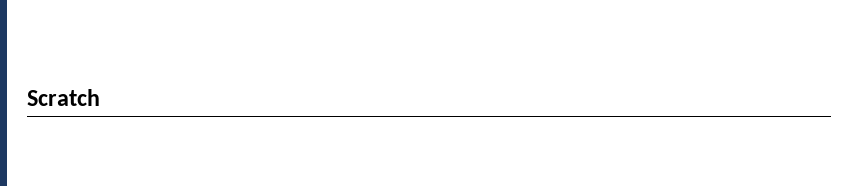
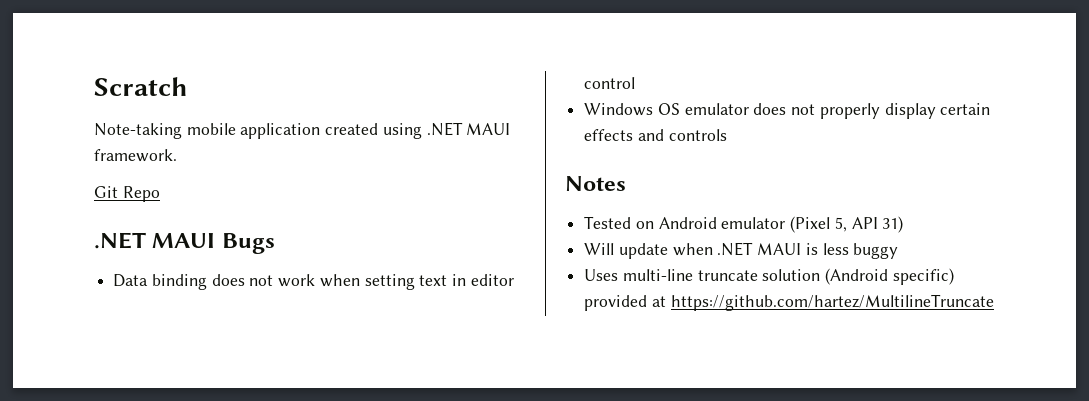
+ Note-taking mobile application created using .NET MAUI framework.
+ Git Repo
+ .NET MAUI Bugs
+ Data binding does not work when setting text in editor control
+ Windows OS emulator does not properly display certain effects and controls
+ Notes
+ Tested on Android emulator (Pixel 5, API 31)
+ Will update when .NET MAUI is less buggy
+ Uses multi-line truncate solution (Android specific) provided at https://github.com/hartez/MultilineTruncate

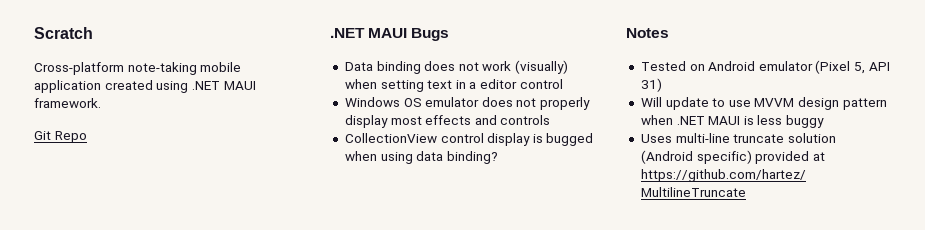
- Note-taking mobile application created using .NET MAUI framework.
+ Cross-platform note-taking mobile application created using .NET MAUI framework.
- Data binding does not work when setting text in editor control
+ Data binding does not work (visually) when setting text in a editor control
- Windows OS emulator does not properly display certain effects and controls
+ Windows OS emulator does not properly display most effects and controls
+ CollectionView control display is bugged when using data binding?
- Will update when .NET MAUI is less buggy
+ Will update to use MVVM design pattern when .NET MAUI is less buggy

